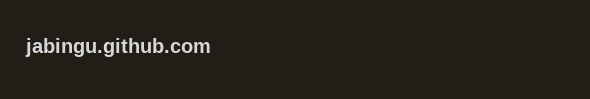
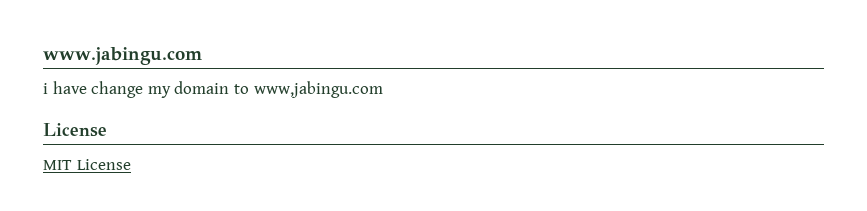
- jabingu.github.com
+ www.jabingu.com
+ i have change my domain to www,jabingu.com
+ License
+ MIT License

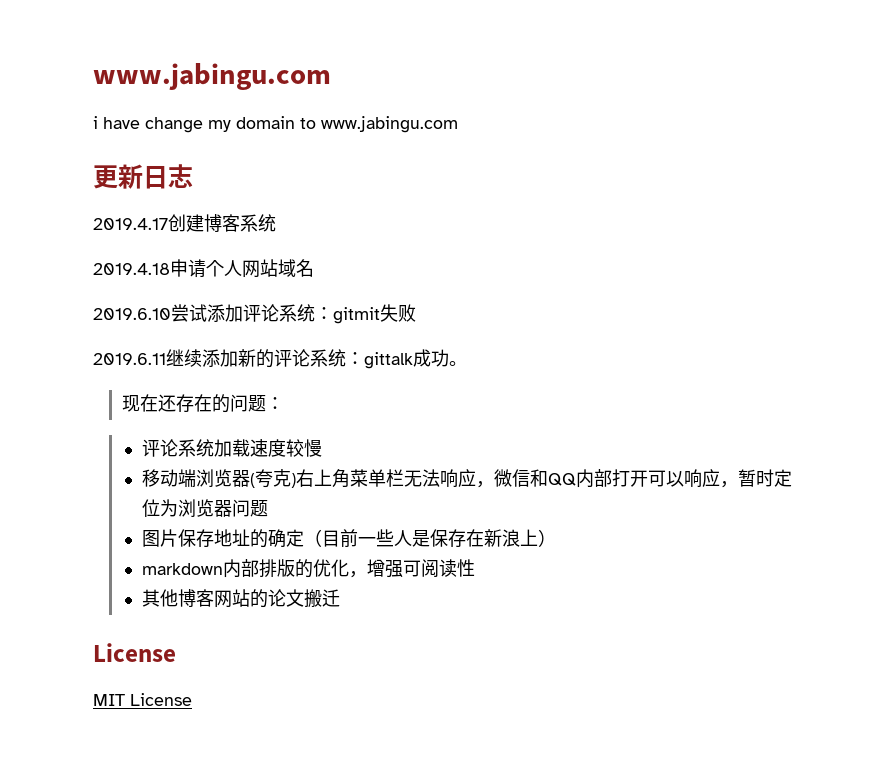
- i have change my domain to www,jabingu.com
+ i have change my domain to www.jabingu.com
+ 更新日志
+ 2019.4.17创建博客系统
+ 2019.4.18申请个人网站域名
+ 2019.6.10尝试添加评论系统：gitmit失败
+ 2019.6.11继续添加新的评论系统：gittalk成功。
+ 现在还存在的问题：
+ 评论系统加载速度较慢
+ 移动端浏览器(夸克)右上角菜单栏无法响应，微信和QQ内部打开可以响应，暂时定位为浏览器问题
+ 图片保存地址的确定（目前一些人是保存在新浪上）
+ markdown内部排版的优化，增强可阅读性
+ 其他博客网站的论文搬迁

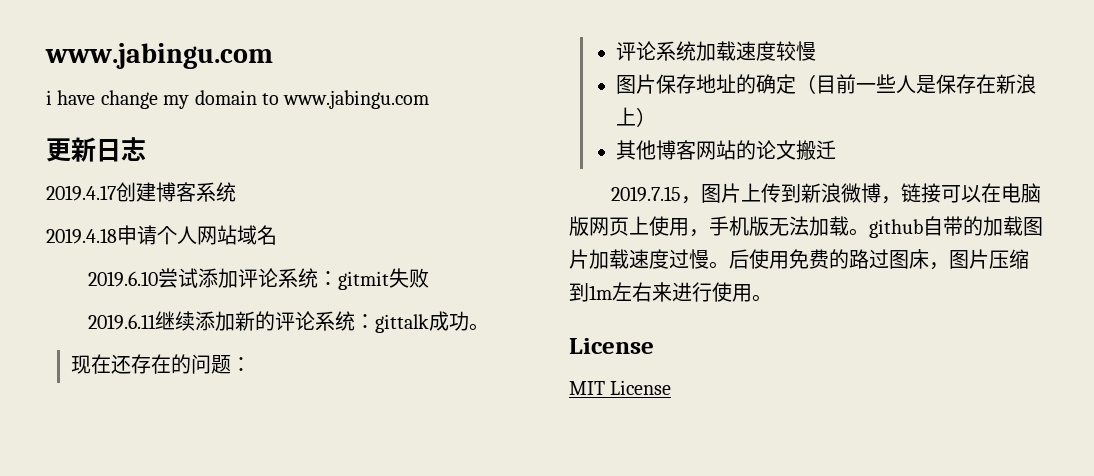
- 移动端浏览器(夸克)右上角菜单栏无法响应，微信和QQ内部打开可以响应，暂时定位为浏览器问题
- markdown内部排版的优化，增强可阅读性
+ 2019.7.15，图片上传到新浪微博，链接可以在电脑版网页上使用，手机版无法加载。github自带的加载图片加载速度过慢。后使用免费的路过图床，图片压缩到1m左右来进行使用。

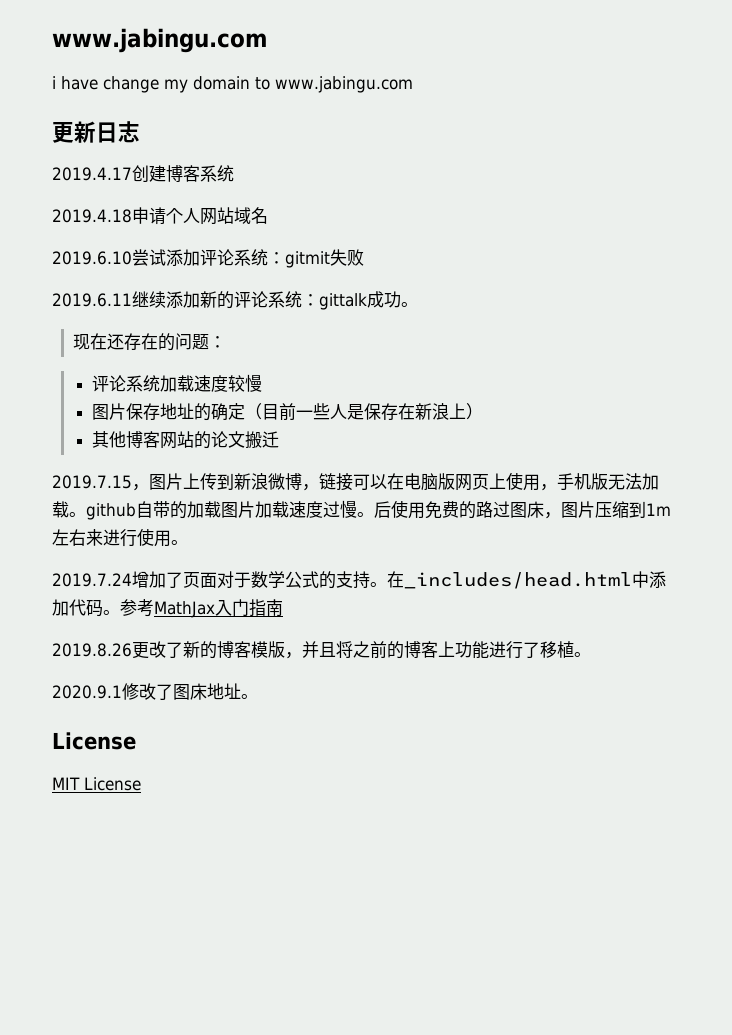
+ 2019.7.24增加了页面对于数学公式的支持。在_includes/head.html中添加代码。参考MathJax入门指南
+ 2019.8.26更改了新的博客模版，并且将之前的博客上功能进行了移植。
+ 2020.9.1修改了图床地址。

